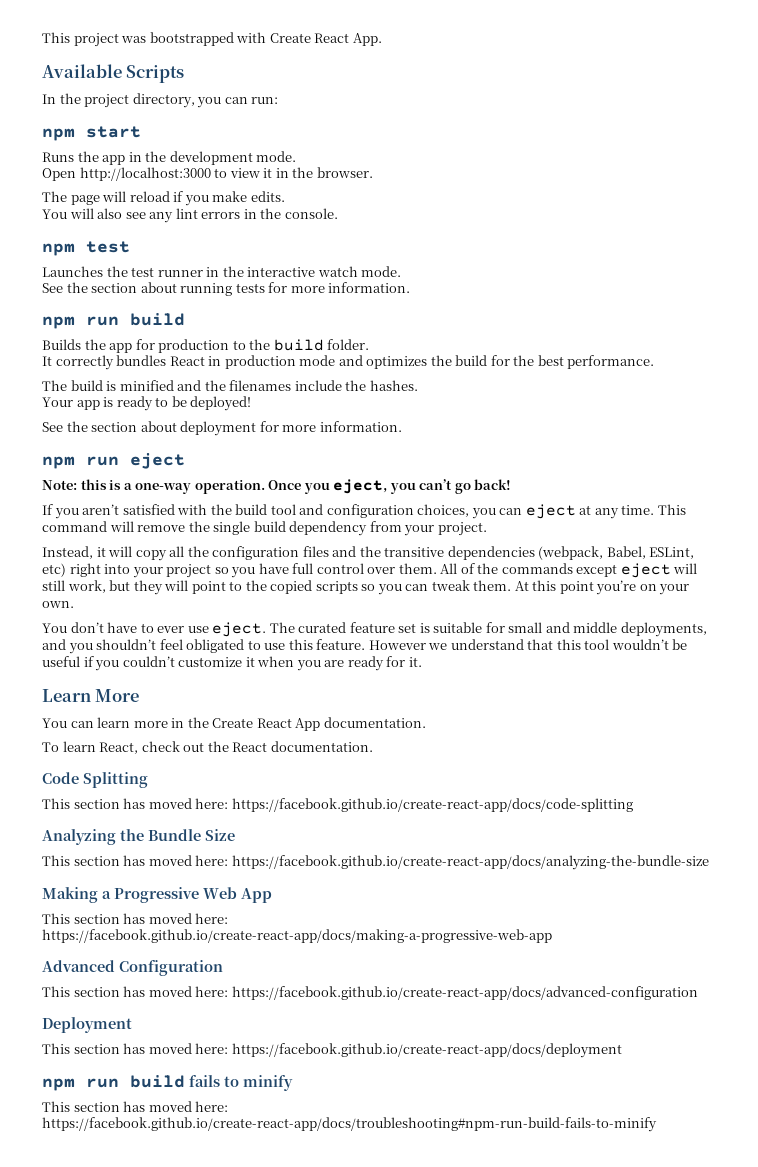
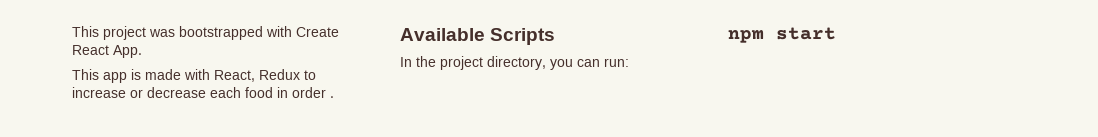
+ This app is made with React, Redux to increase or decrease each food in order .
- Runs the app in the development mode.
- Open http://localhost:3000 to view it in the browser.
- The page will reload if you make edits.
- You will also see any lint errors in the console.
- npm test
- Launches the test runner in the interactive watch mode.
- See the section about running tests for more information.
- npm run build
- Builds the app for production to the build folder.
- It correctly bundles React in production mode and optimizes the build for the best performance.
- The build is minified and the filenames include the hashes.
- Your app is ready to be deployed!
- See the section about deployment for more information.
- npm run eject
- Note: this is a one-way operation. Once you eject, you can’t go back!
- If you aren’t satisfied with the build tool and configuration choices, you can eject at any time. This command will remove the single build dependency from your project.
- Instead, it will copy all the configuration files and the transitive dependencies (webpack, Babel, ESLint, etc) right into your project so you have full control over them. All of the commands except eject will still work, but they will point to the copied scripts so you can tweak them. At this point you’re on your own.
- You don’t have to ever use eject. The curated feature set is suitable for small and middle deployments, and you shouldn’t feel obligated to use this feature. However we understand that this tool wouldn’t be useful if you couldn’t customize it when you are ready for it.
- Learn More
- You can learn more in the Create React App documentation.
- To learn React, check out the React documentation.
- Code Splitting
- This section has moved here: https://facebook.github.io/create-react-app/docs/code-splitting
- Analyzing the Bundle Size
- This section has moved here: https://facebook.github.io/create-react-app/docs/analyzing-the-bundle-size
- Making a Progressive Web App
- This section has moved here: https://facebook.github.io/create-react-app/docs/making-a-progressive-web-app
- Advanced Configuration
- This section has moved here: https://facebook.github.io/create-react-app/docs/advanced-configuration
- Deployment
- This section has moved here: https://facebook.github.io/create-react-app/docs/deployment
- npm run build fails to minify
- This section has moved here: https://facebook.github.io/create-react-app/docs/troubleshooting#npm-run-build-fails-to-minify

